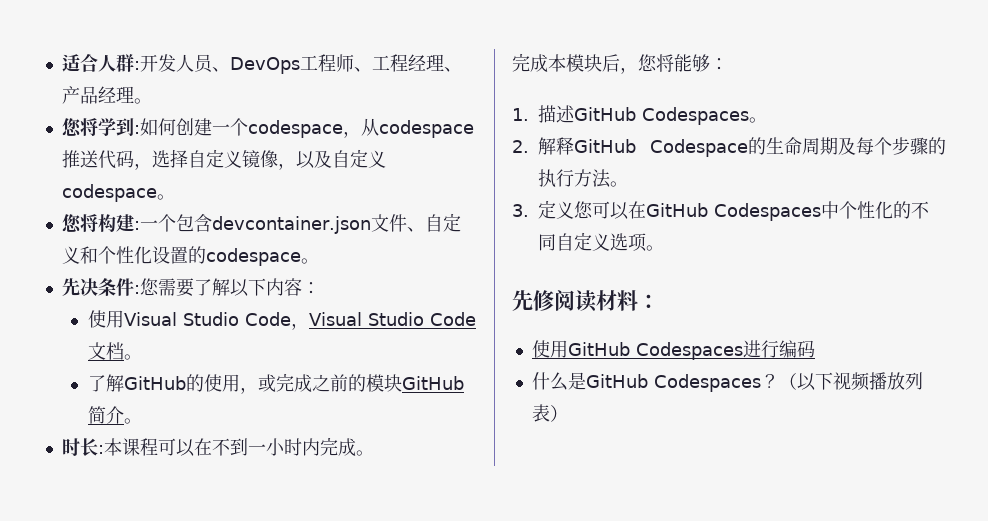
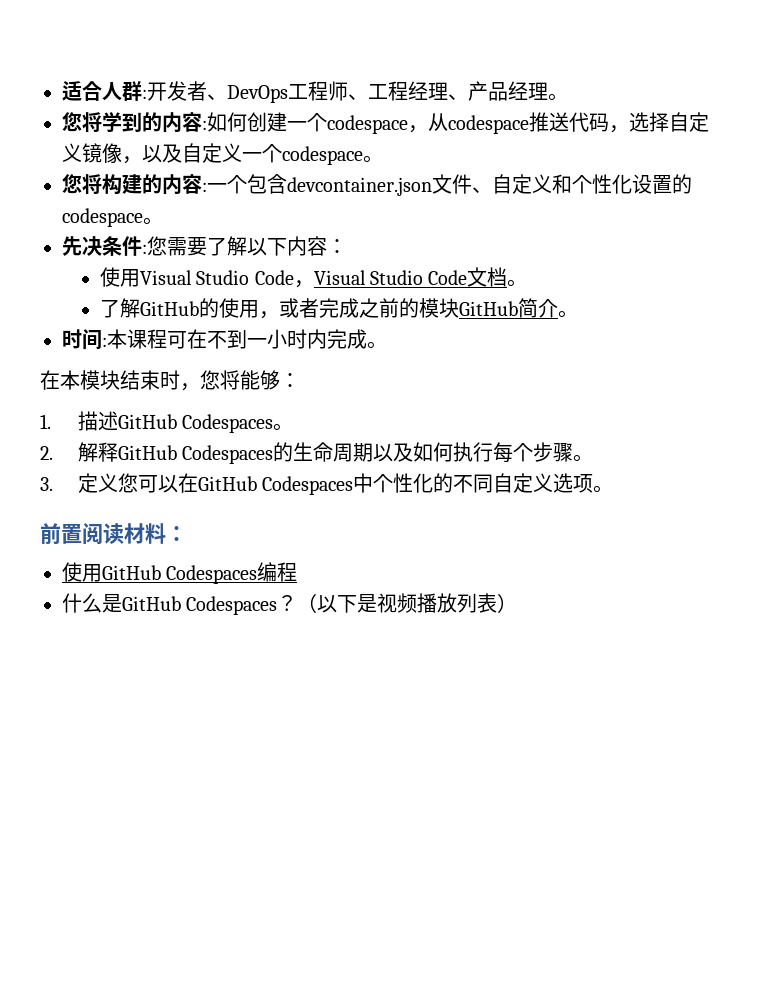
- 适合人群:开发人员、DevOps工程师、工程经理、产品经理。
+ 适合人群:开发者、DevOps工程师、工程经理、产品经理。
- 您将学到:如何创建一个codespace，从codespace推送代码，选择自定义镜像，以及自定义codespace。
+ 您将学到的内容:如何创建一个codespace，从codespace推送代码，选择自定义镜像，以及自定义一个codespace。
- 您将构建:一个包含devcontainer.json文件、自定义和个性化设置的codespace。
+ 您将构建的内容:一个包含devcontainer.json文件、自定义和个性化设置的codespace。
- 了解GitHub的使用，或完成之前的模块GitHub简介。
+ 了解GitHub的使用，或者完成之前的模块GitHub简介。
- 时长:本课程可以在不到一小时内完成。
+ 时间:本课程可在不到一小时内完成。
- 完成本模块后，您将能够：
+ 在本模块结束时，您将能够：
- 2.解释GitHub Codespace的生命周期及每个步骤的执行方法。
+ 2.解释GitHub Codespaces的生命周期以及如何执行每个步骤。
- 先修阅读材料：
+ 前置阅读材料：
- 使用GitHub Codespaces进行编码
+ 使用GitHub Codespaces编程
- （以下视频播放列表）
+ （以下是视频播放列表）

